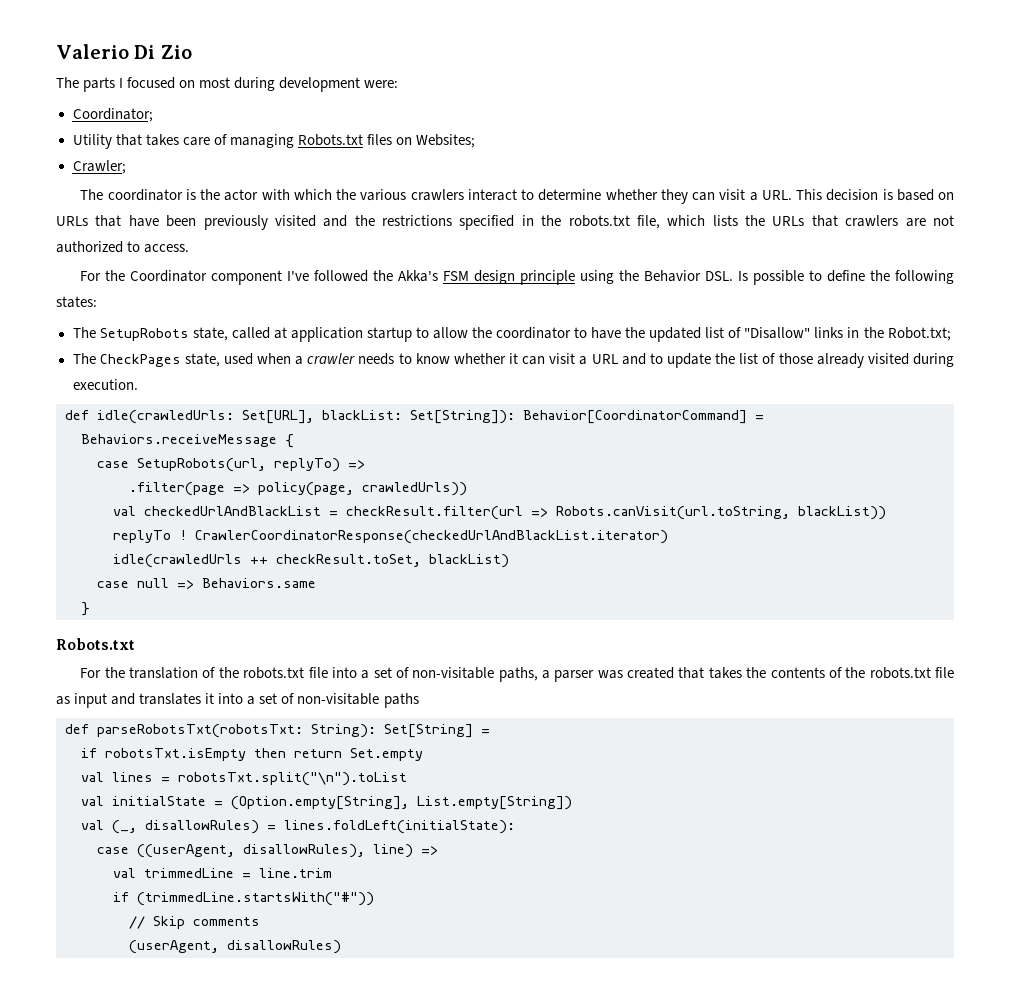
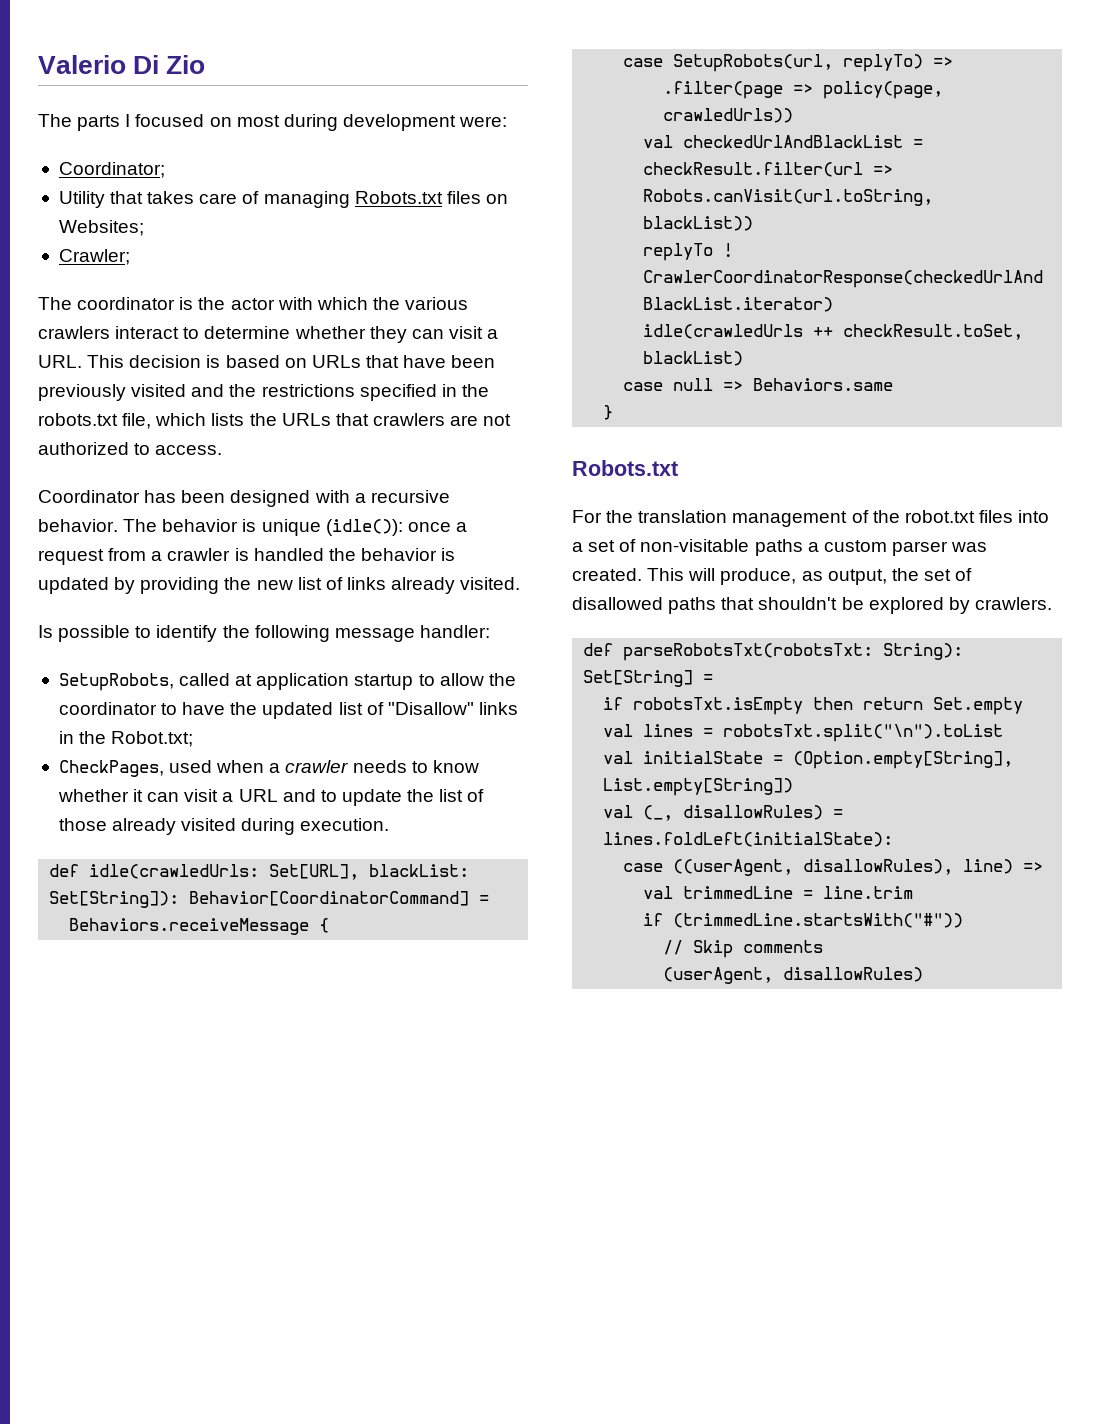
- For the Coordinator component I've followed the Akka's FSM design principle using the Behavior DSL. Is possible to define the following states:
- The SetupRobots state, called at application startup to allow the coordinator to have the updated list of "Disallow" links in the Robot.txt;
+ Coordinator has been designed with a recursive behavior. The behavior is unique (idle()): once a request from a crawler is handled the behavior is updated by providing the new list of links already visited.
+ Is possible to identify the following message handler:
+ SetupRobots, called at application startup to allow the coordinator to have the updated list of "Disallow" links in the Robot.txt;
- The CheckPages state, used when a crawler needs to know whether it can visit a URL and to update the list of those already visited during execution.
+ CheckPages, used when a crawler needs to know whether it can visit a URL and to update the list of those already visited during execution.
- For the translation of the robots.txt file into a set of non-visitable paths, a parser was created that takes the contents of the robots.txt file as input and translates it into a set of non-visitable paths
+ For the translation management of the robot.txt files into a set of non-visitable paths a custom parser was created. This will produce, as output, the set of disallowed paths that shouldn't be explored by crawlers.

